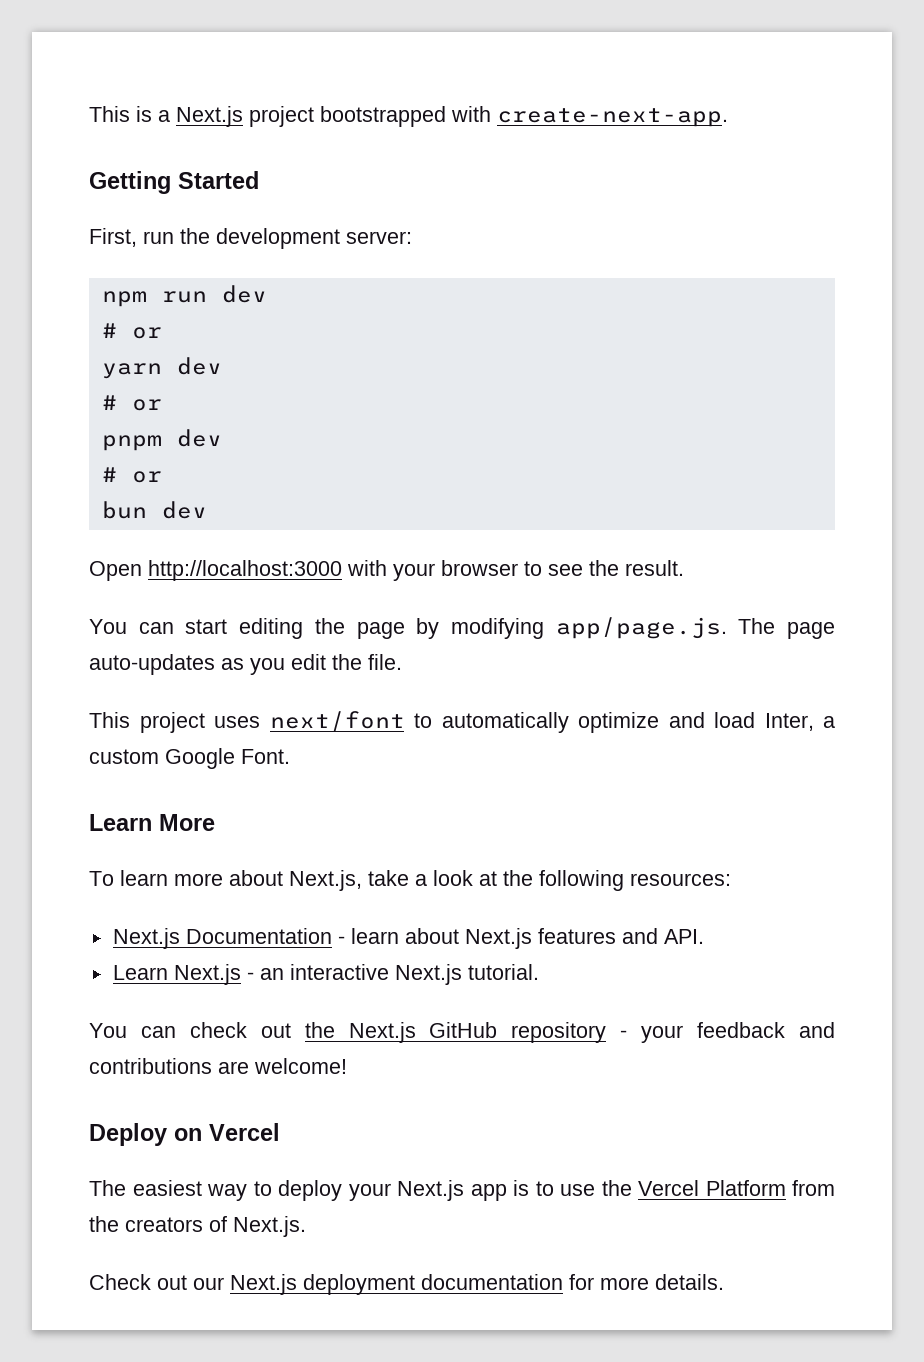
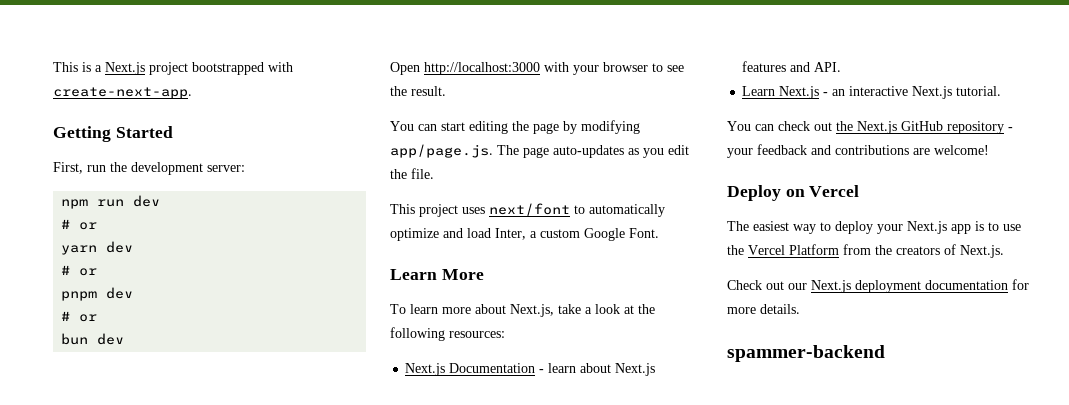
+ spammer-backend

